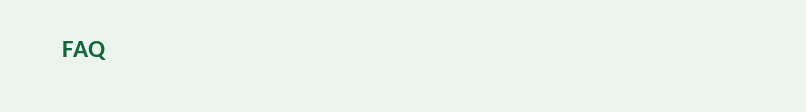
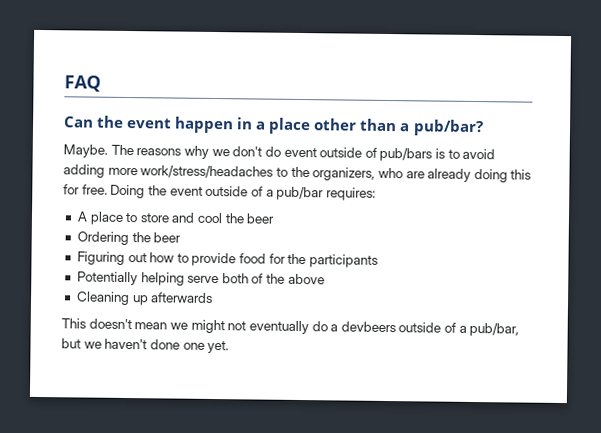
+ Can the event happen in a place other than a pub/bar?
+ Maybe. The reasons why we don't do event outside of pub/bars is to avoid adding more work/stress/headaches to the organizers, who are already doing this for free. Doing the event outside of a pub/bar requires:
+ A place to store and cool the beer
+ Ordering the beer
+ Figuring out how to provide food for the participants
+ Potentially helping serve both of the above
+ Cleaning up afterwards
+ This doesn't mean we might not eventually do a devbeers outside of a pub/bar, but we haven't done one yet.

